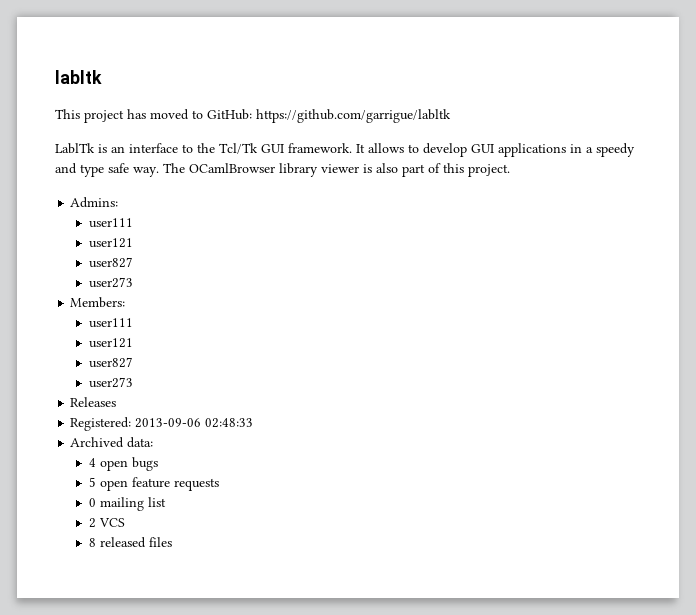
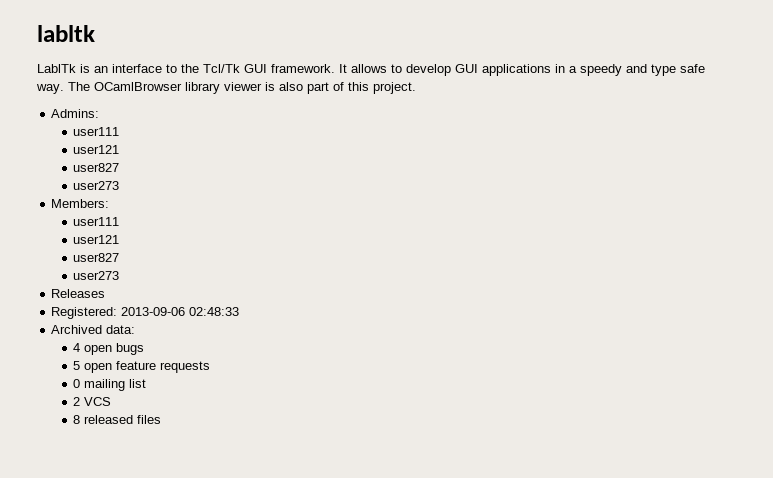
- This project has moved to GitHub: https://github.com/garrigue/labltk

